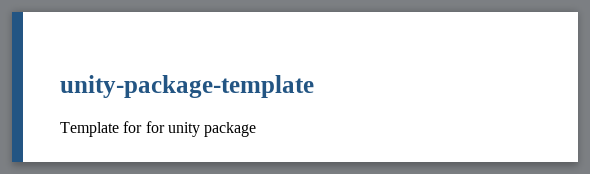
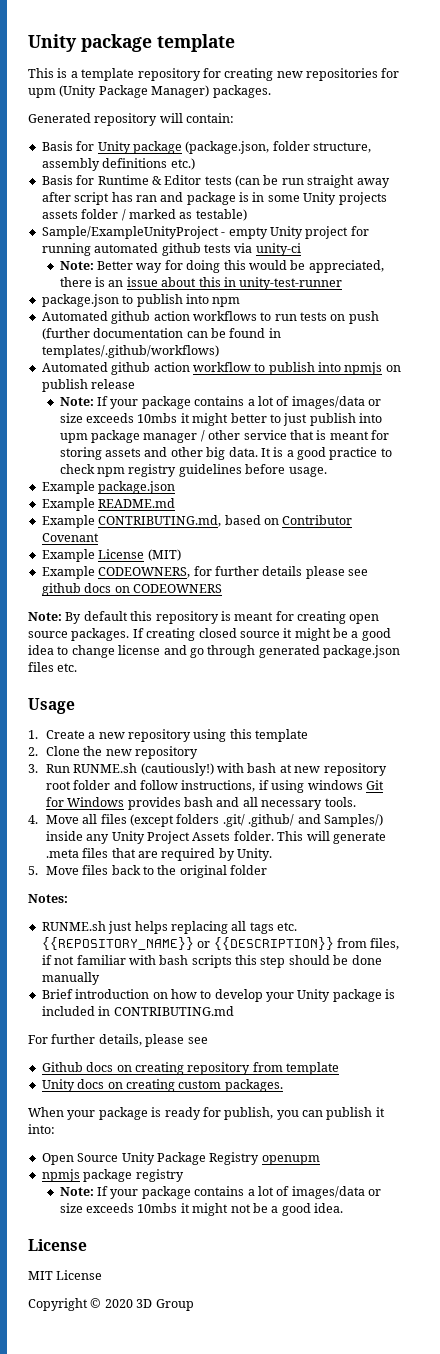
- unity-package-template
- Template for for unity package
+ Unity package template
+ This is a template repository for creating new repositories for upm (Unity Package Manager) packages.
+ Generated repository will contain:
+ Basis for Unity package (package.json, folder structure, assembly definitions etc.)
+ Basis for Runtime & Editor tests (can be run straight away after script has ran and package is in some Unity projects assets folder / marked as testable)
+ Sample/ExampleUnityProject - empty Unity project for running automated github tests via unity-ci
+ Note: Better way for doing this would be appreciated, there is an issue about this in unity-test-runner
+ package.json to publish into npm
+ Automated github action workflows to run tests on push (further documentation can be found in templates/.github/workflows)
+ Automated github action workflow to publish into npmjs on publish release
+ Note: If your package contains a lot of images/data or size exceeds 10mbs it might better to just publish into upm package manager / other service that is meant for storing assets and other big data. It is a good practice to check npm registry guidelines before usage.
+ Example package.json
+ Example README.md
+ Example CONTRIBUTING.md, based on Contributor Covenant
+ Example License (MIT)
+ Example CODEOWNERS, for further details please see github docs on CODEOWNERS
+ Note: By default this repository is meant for creating open source packages. If creating closed source it might be a good idea to change license and go through generated package.json files etc.
+ Usage
+ 1. Create a new repository using this template
+ 2. Clone the new repository
+ 3. Run RUNME.sh (cautiously!) with bash at new repository root folder and follow instructions, if using windows Git for Windows provides bash and all necessary tools.
+ 4. Move all files (except folders .git/ .github/ and Samples/) inside any Unity Project Assets folder. This will generate .meta files that are required by Unity.
+ 5. Move files back to the original folder
+ Notes:
+ RUNME.sh just helps replacing all tags etc. {{REPOSITORY_NAME}} or {{DESCRIPTION}} from files, if not familiar with bash scripts this step should be done manually
+ Brief introduction on how to develop your Unity package is included in CONTRIBUTING.md
+ For further details, please see
+ Github docs on creating repository from template
+ Unity docs on creating custom packages.
+ When your package is ready for publish, you can publish it into:
+ Open Source Unity Package Registry openupm
+ npmjs package registry
+ Note: If your package contains a lot of images/data or size exceeds 10mbs it might not be a good idea.
+ License
+ MIT License
+ Copyright © 2020 3D Group

